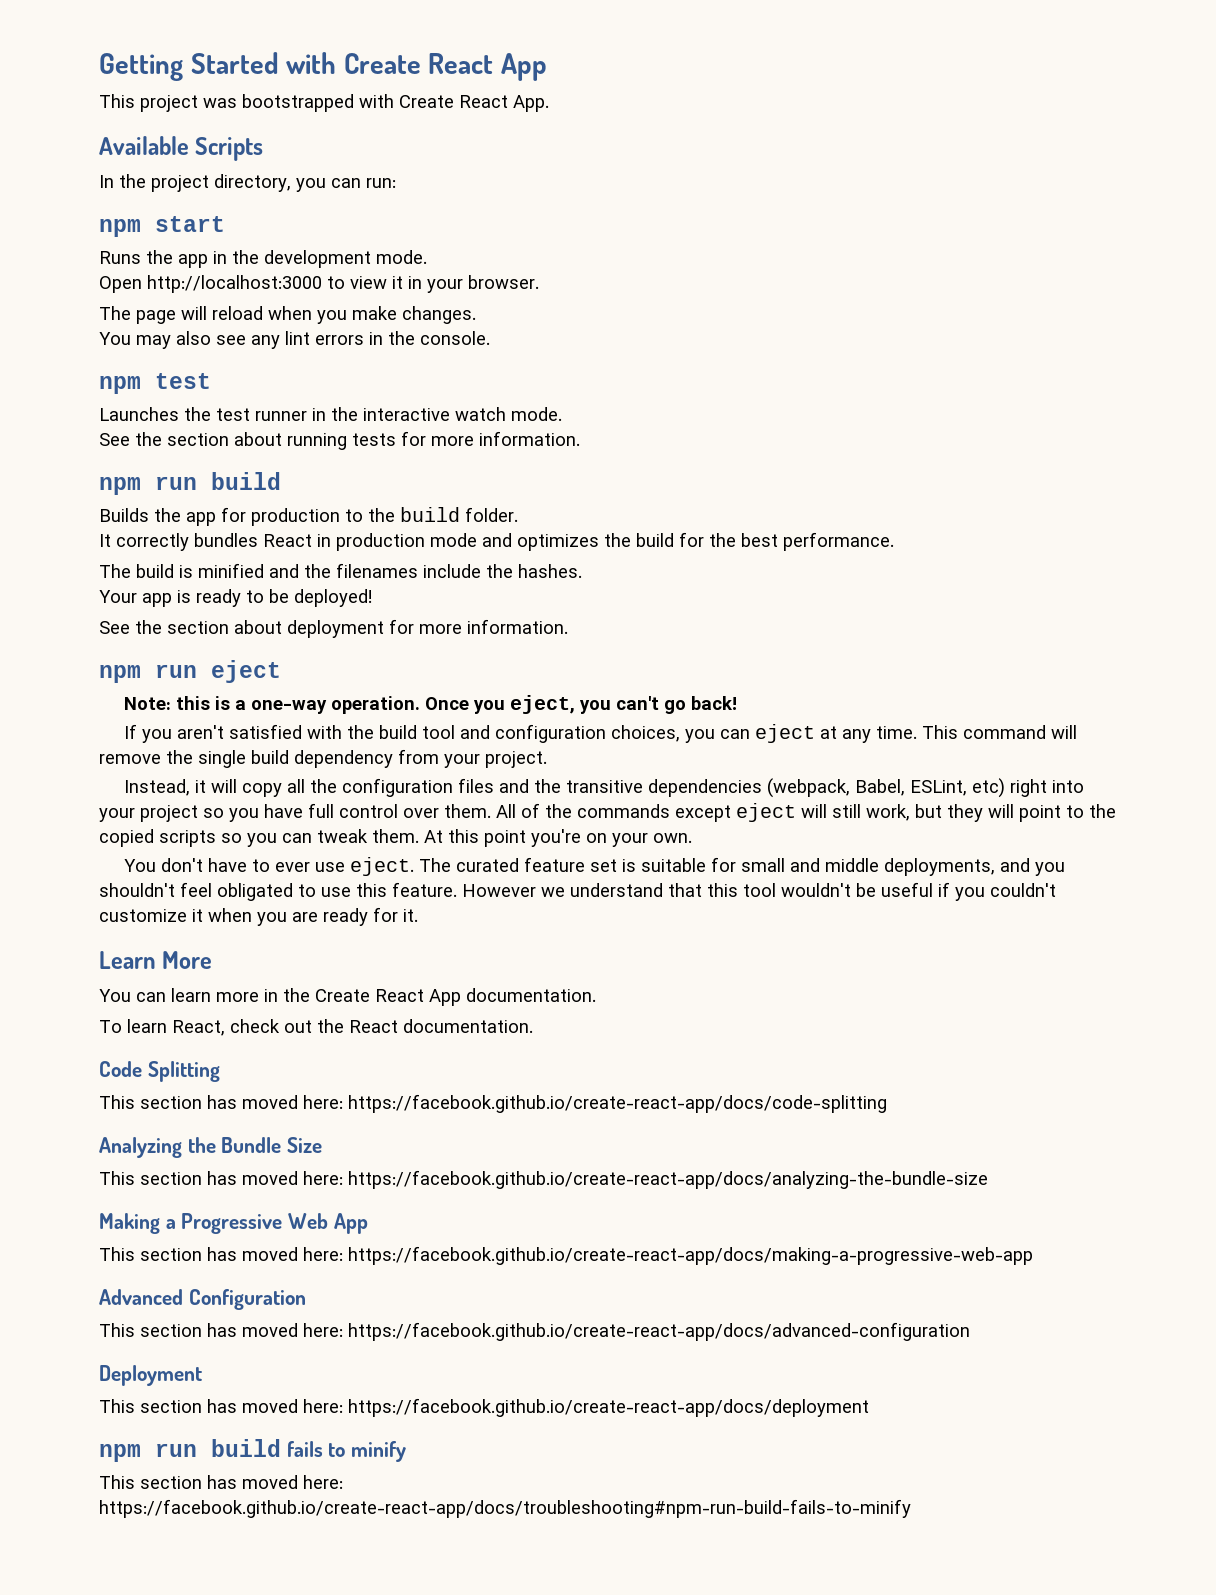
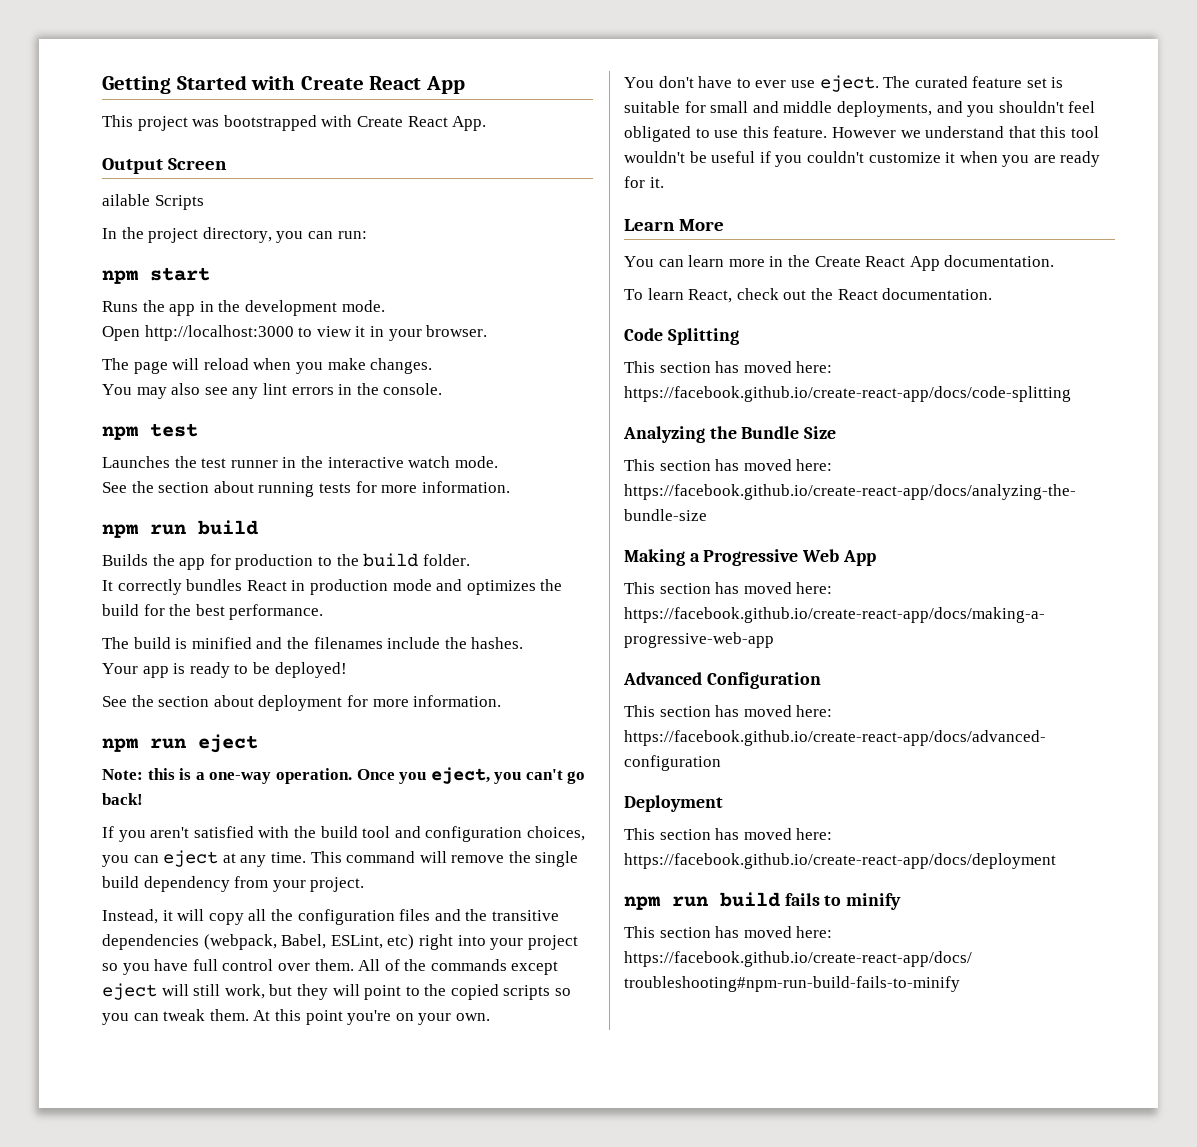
- Available Scripts
+ Output Screen
+ ailable Scripts

